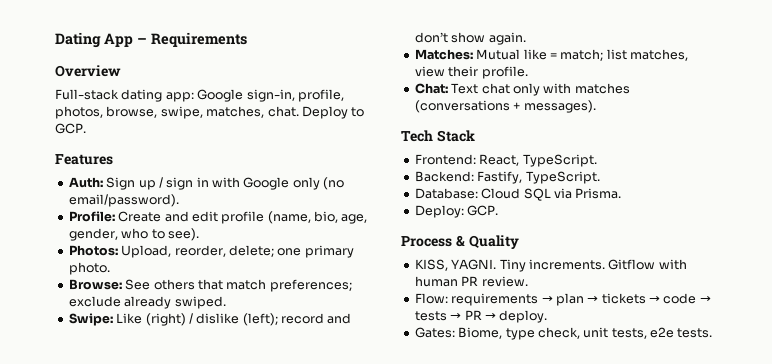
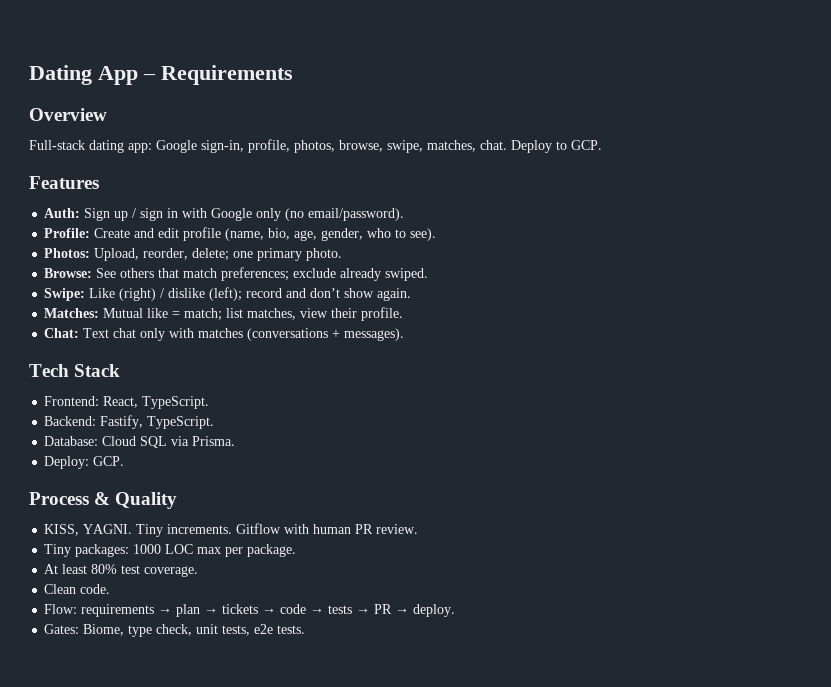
+ Tiny packages: 1000 LOC max per package.
+ At least 80% test coverage.
+ Clean code.

